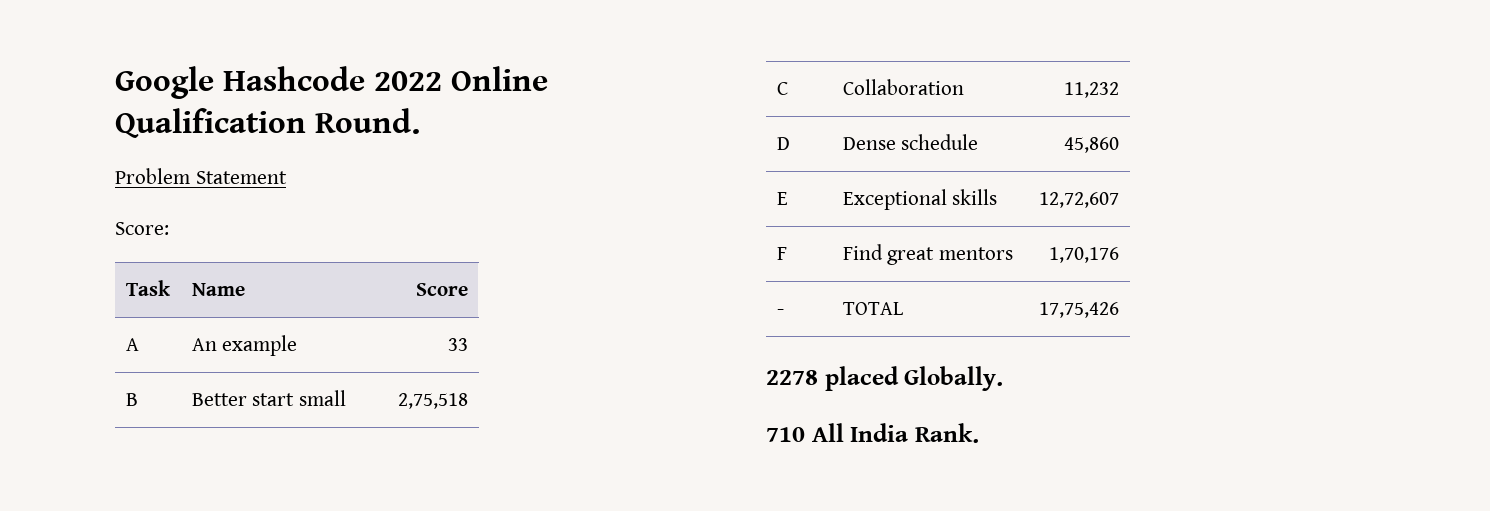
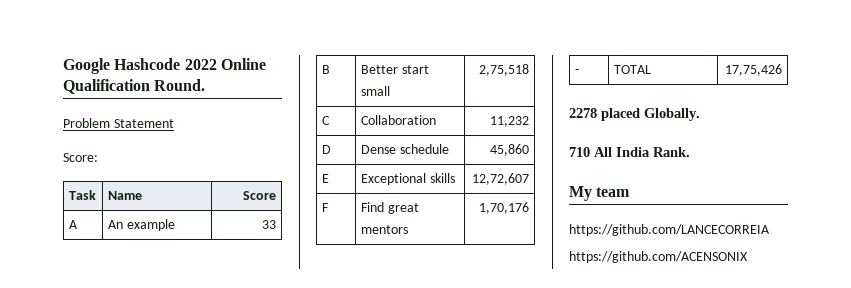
+ My team
+ https://github.com/LANCECORREIA
+ https://github.com/ACENSONIX

